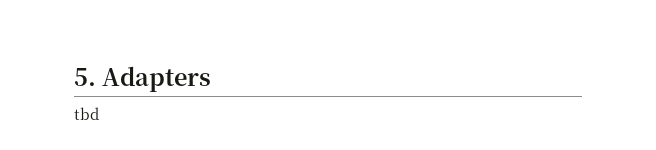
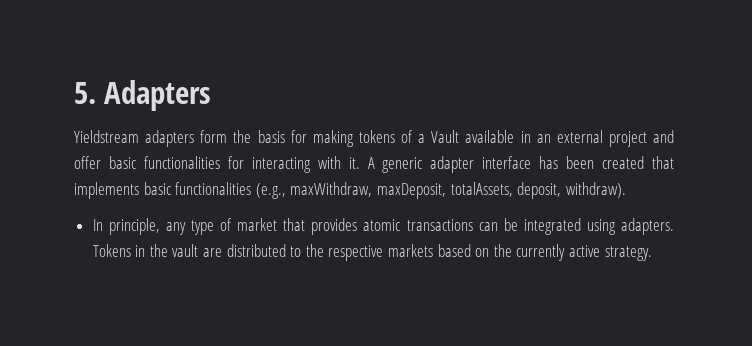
- tbd
+ Yieldstream adapters form the basis for making tokens of a Vault available in an external project and offer basic functionalities for interacting with it. A generic adapter interface has been created that implements basic functionalities (e.g., maxWithdraw, maxDeposit, totalAssets, deposit, withdraw).
+ In principle, any type of market that provides atomic transactions can be integrated using adapters. Tokens in the vault are distributed to the respective markets based on the currently active strategy.

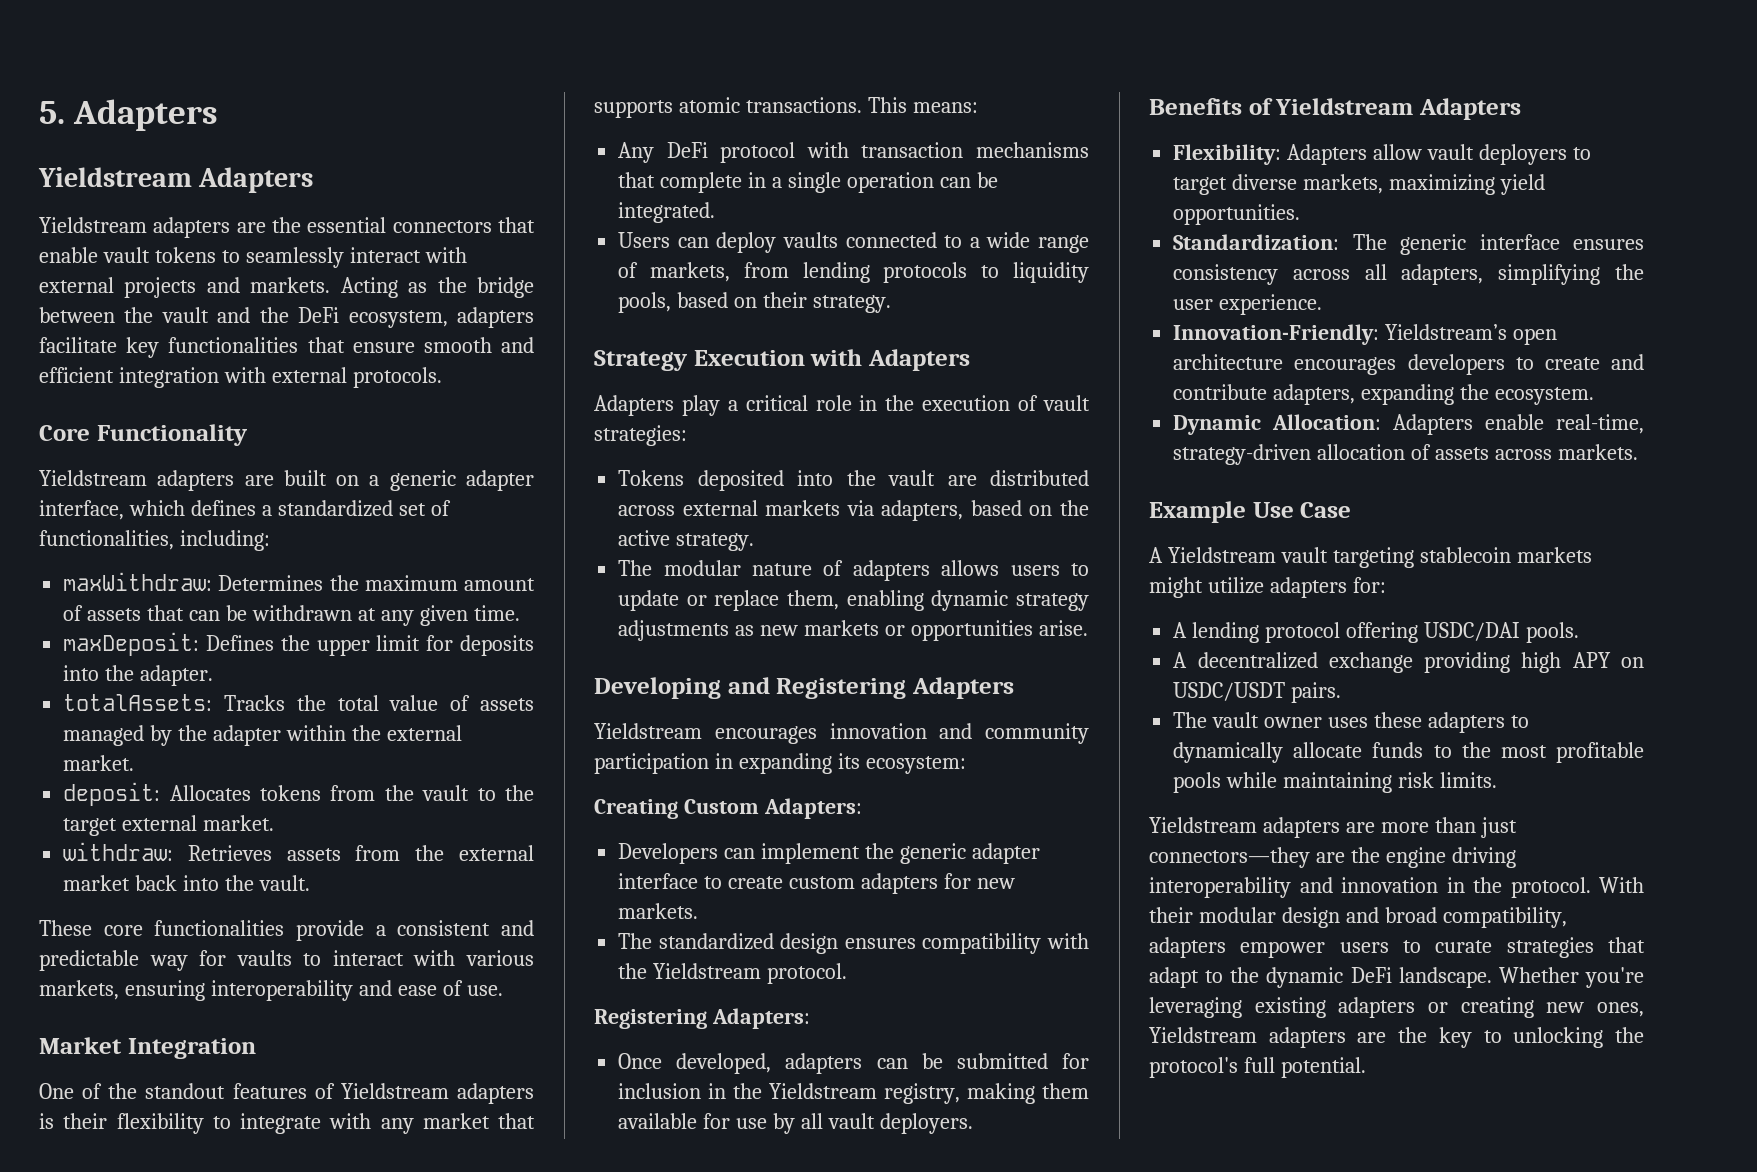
  5. Adapters
- Yieldstream adapters form the basis for making tokens of a Vault available in an external project and offer basic functionalities for interacting with it. A generic adapter interface has been created that implements basic functionalities (e.g., maxWithdraw, maxDeposit, totalAssets, deposit, withdraw).
- In principle, any type of market that provides atomic transactions can be integrated using adapters. Tokens in the vault are distributed to the respective markets based on the currently active strategy.
+ Yieldstream Adapters
+ Yieldstream adapters are the essential connectors that enable vault tokens to seamlessly interact with external projects and markets. Acting as the bridge between the vault and the DeFi ecosystem, adapters facilitate key functionalities that ensure smooth and efficient integration with external protocols.
+ Core Functionality
+ Yieldstream adapters are built on a generic adapter interface, which defines a standardized set of functionalities, including:
+ maxWithdraw: Determines the maximum amount of assets that can be withdrawn at any given time.
+ maxDeposit: Defines the upper limit for deposits into the adapter.
+ totalAssets: Tracks the total value of assets managed by the adapter within the external market.
+ deposit: Allocates tokens from the vault to the target external market.
+ withdraw: Retrieves assets from the external market back into the vault.
+ These core functionalities provide a consistent and predictable way for vaults to interact with various markets, ensuring interoperability and ease of use.
+ Market Integration
+ One of the standout features of Yieldstream adapters is their flexibility to integrate with any market that supports atomic transactions. This means:
+ Any DeFi protocol with transaction mechanisms that complete in a single operation can be integrated.
+ Users can deploy vaults connected to a wide range of markets, from lending protocols to liquidity pools, based on their strategy.
+ Strategy Execution with Adapters
+ Adapters play a critical role in the execution of vault strategies:
+ Tokens deposited into the vault are distributed across external markets via adapters, based on the active strategy.
+ The modular nature of adapters allows users to update or replace them, enabling dynamic strategy adjustments as new markets or opportunities arise.
+ Developing and Registering Adapters
+ Yieldstream encourages innovation and community participation in expanding its ecosystem:
+ Creating Custom Adapters:
+ Developers can implement the generic adapter interface to create custom adapters for new markets.
+ The standardized design ensures compatibility with the Yieldstream protocol.
+ Registering Adapters:
+ Once developed, adapters can be submitted for inclusion in the Yieldstream registry, making them available for use by all vault deployers.
+ Benefits of Yieldstream Adapters
+ Flexibility: Adapters allow vault deployers to target diverse markets, maximizing yield opportunities.
+ Standardization: The generic interface ensures consistency across all adapters, simplifying the user experience.
+ Innovation-Friendly: Yieldstream’s open architecture encourages developers to create and contribute adapters, expanding the ecosystem.
+ Dynamic Allocation: Adapters enable real-time, strategy-driven allocation of assets across markets.
+ Example Use Case
+ A Yieldstream vault targeting stablecoin markets might utilize adapters for:
+ A lending protocol offering USDC/DAI pools.
+ A decentralized exchange providing high APY on USDC/USDT pairs.
+ The vault owner uses these adapters to dynamically allocate funds to the most profitable pools while maintaining risk limits.
+ Yieldstream adapters are more than just connectors—they are the engine driving interoperability and innovation in the protocol. With their modular design and broad compatibility, adapters empower users to curate strategies that adapt to the dynamic DeFi landscape. Whether you're leveraging existing adapters or creating new ones, Yieldstream adapters are the key to unlocking the protocol's full potential.

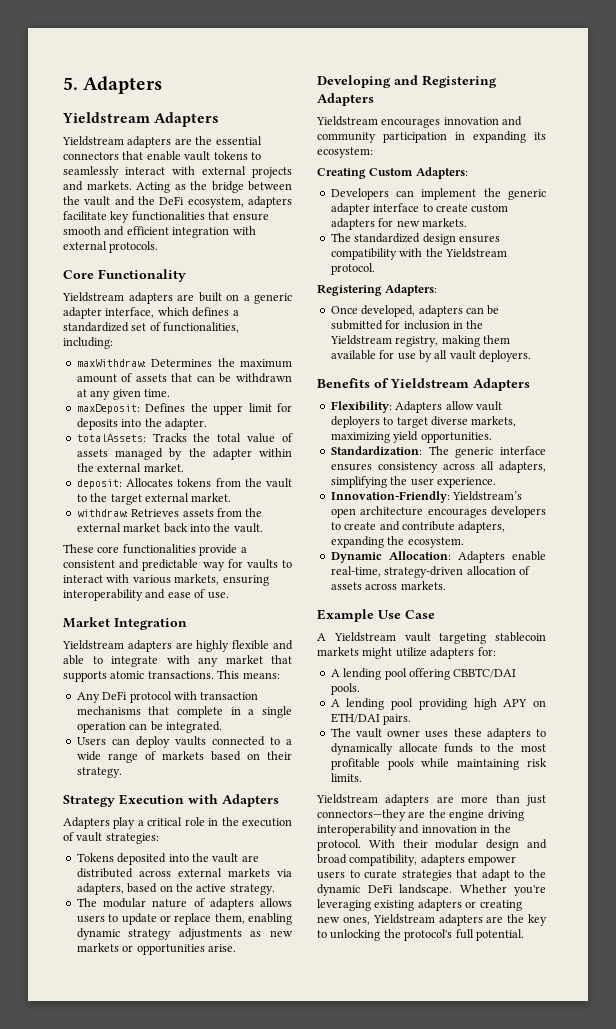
- One of the standout features of Yieldstream adapters is their flexibility to integrate with any market that supports atomic transactions.
+ Yieldstream adapters are highly flexible and able to integrate with any market that supports atomic transactions.
- Users can deploy vaults connected to a wide range of markets, from lending protocols to liquidity pools, based on their strategy.
+ Users can deploy vaults connected to a wide range of markets based on their strategy.
- A lending protocol offering USDC/DAI pools.
+ A lending pool offering CBBTC/DAI pools.
- A decentralized exchange providing high APY on USDC/USDT pairs.
+ A lending pool providing high APY on ETH/DAI pairs.

